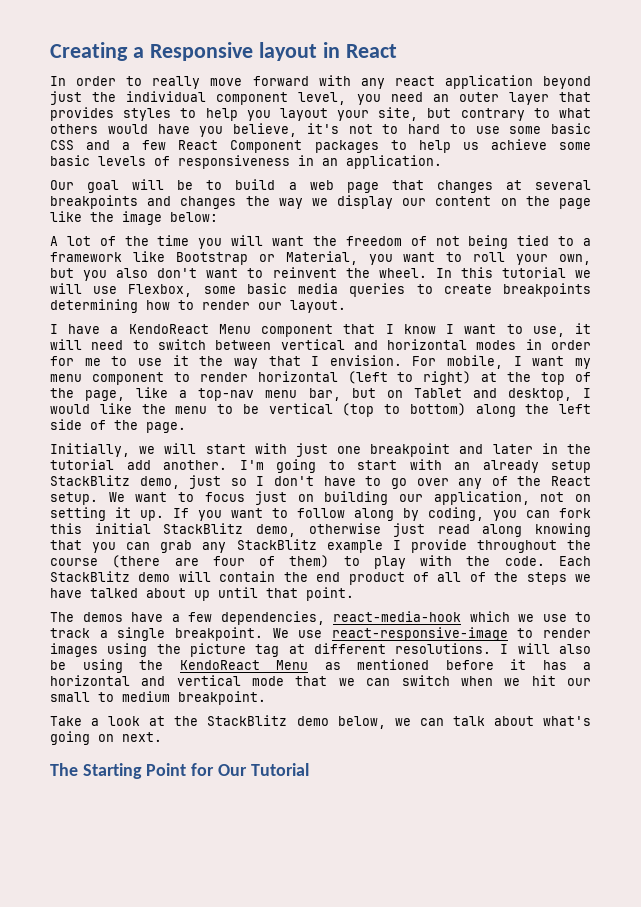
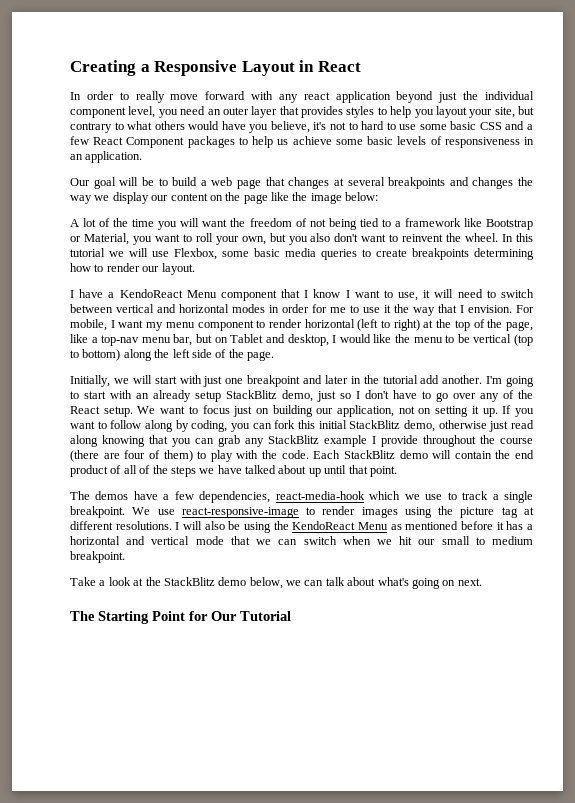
- Creating a Responsive layout in React
+ Creating a Responsive Layout in React

